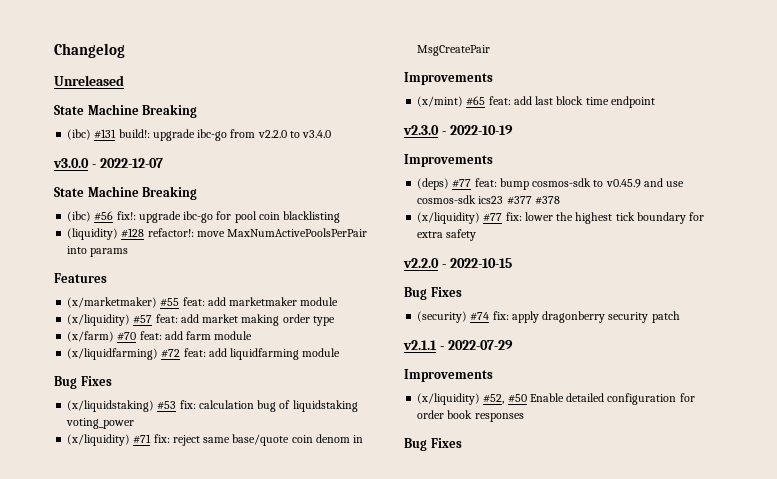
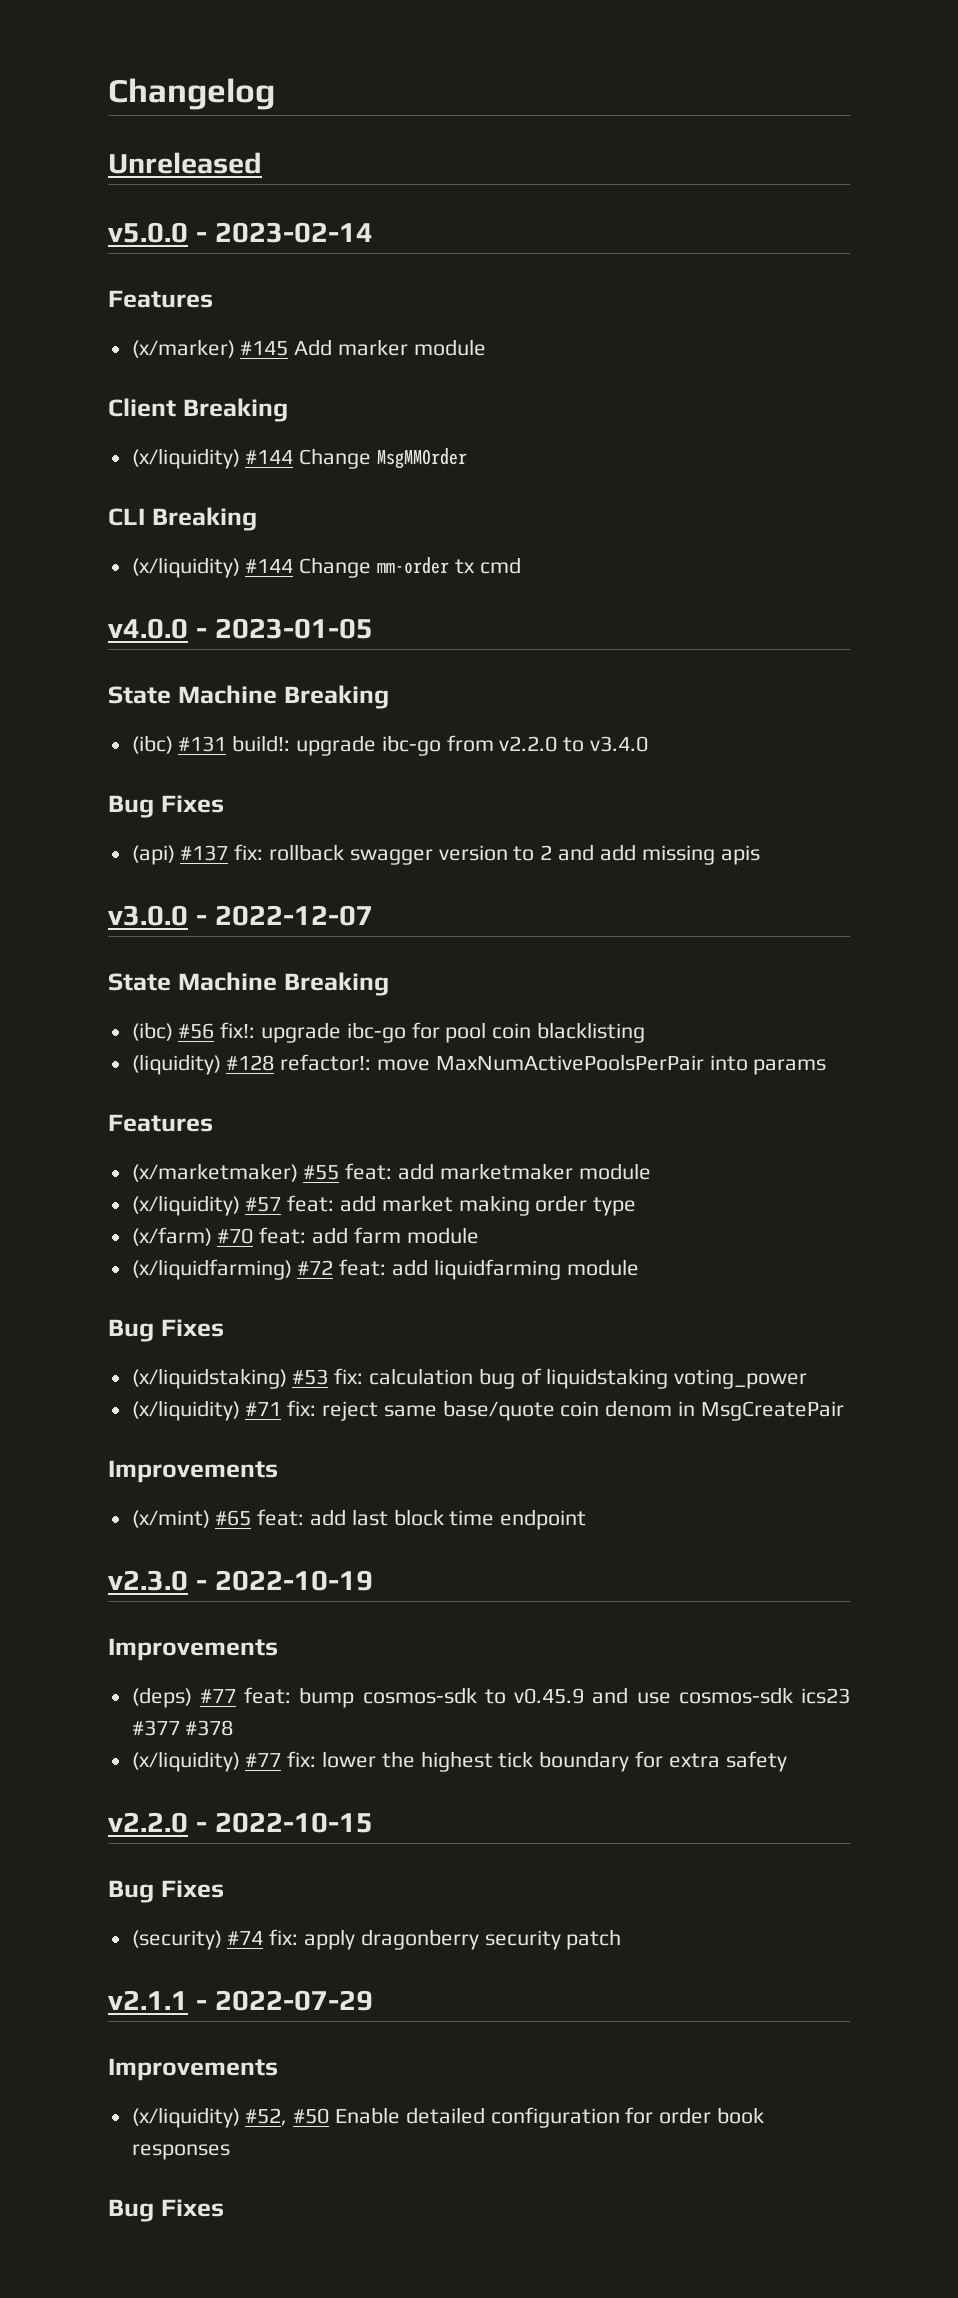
+ v5.0.0 - 2023-02-14
+ Features
+ (x/marker) #145 Add marker module
+ Client Breaking
+ (x/liquidity) #144 Change MsgMMOrder
+ CLI Breaking
+ (x/liquidity) #144 Change mm-order tx cmd
+ v4.0.0 - 2023-01-05
  (ibc) #131 build!: upgrade ibc-go from v2.2.0 to v3.4.0
+ Bug Fixes
+ (api) #137 fix: rollback swagger version to 2 and add missing apis

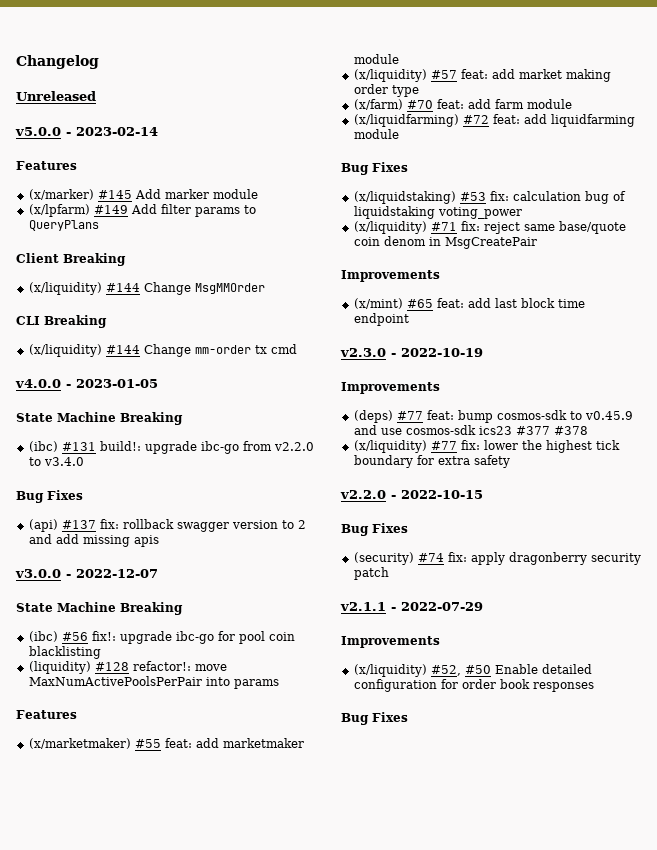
+ (x/lpfarm) #149 Add filter params to QueryPlans

